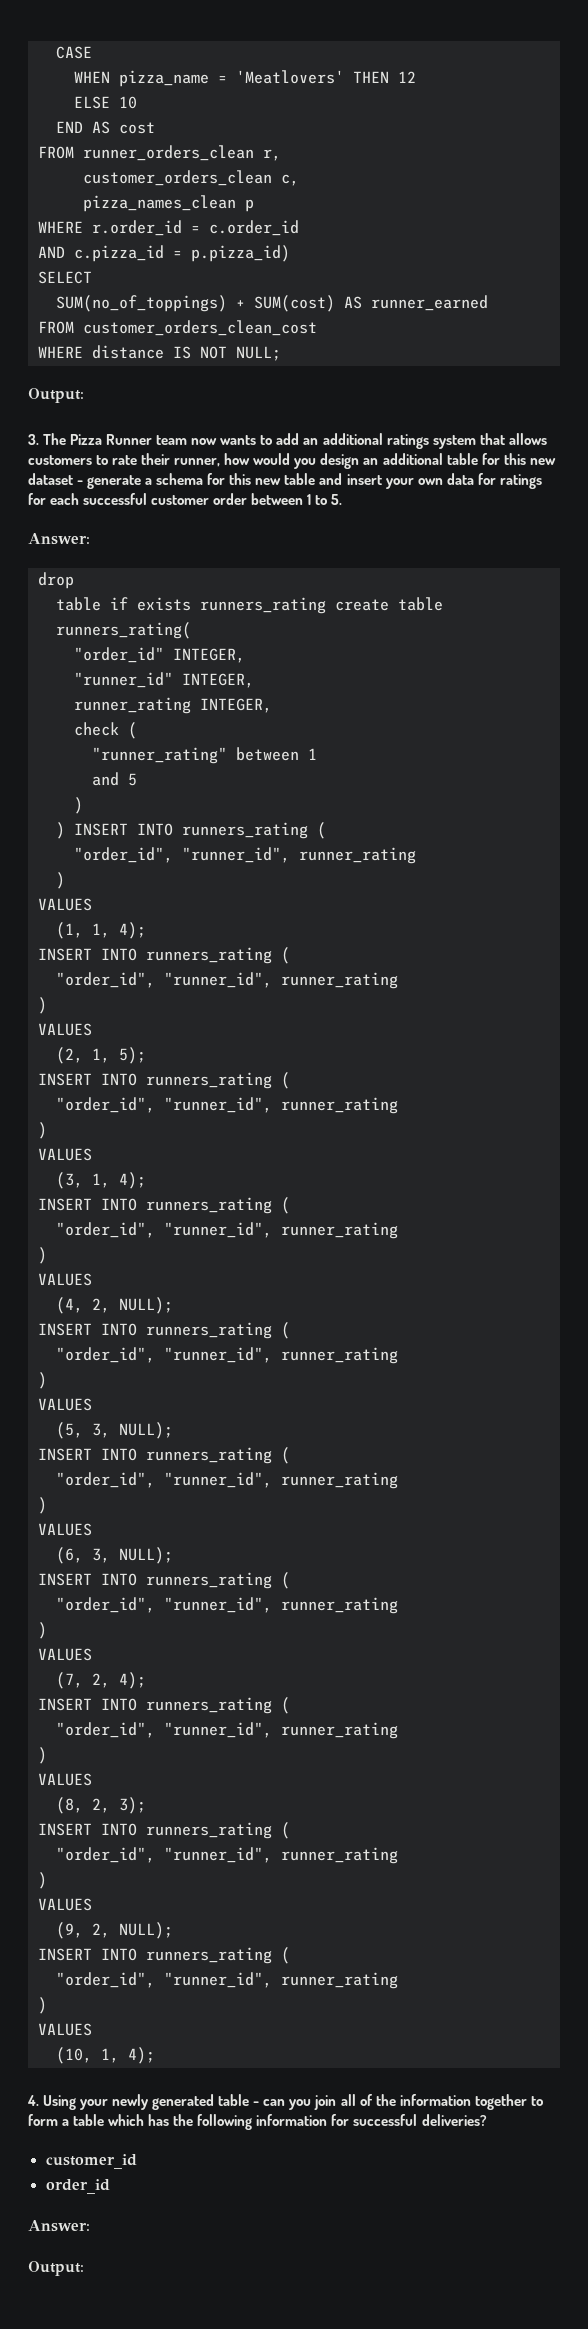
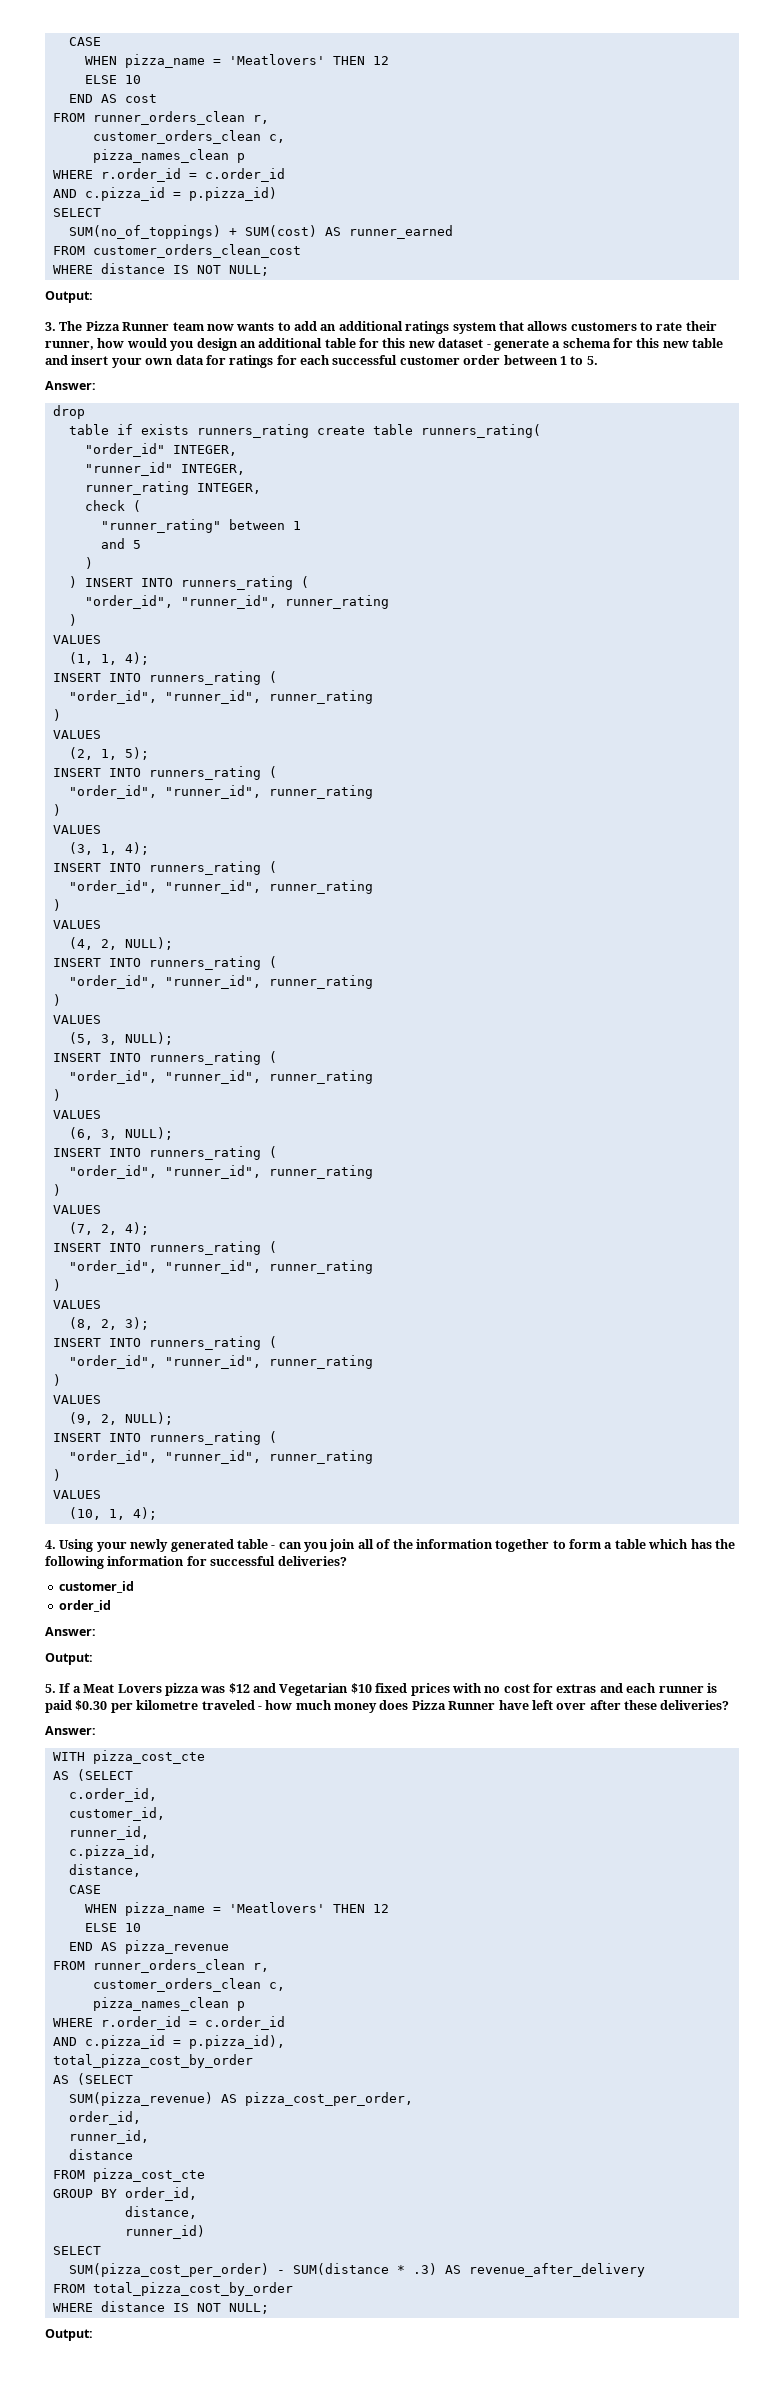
+ 5. If a Meat Lovers pizza was $12 and Vegetarian $10 fixed prices with no cost for extras and each runner is paid $0.30 per kilometre traveled - how much money does Pizza Runner have left over after these deliveries?
+ Answer:
+ WITH pizza_cost_cte
+ AS (SELECT
+ c.order_id,
+ customer_id,
+ runner_id,
+ c.pizza_id,
+ distance,
+ CASE
+ WHEN pizza_name = 'Meatlovers' THEN 12
+ ELSE 10
+ END AS pizza_revenue
+ FROM runner_orders_clean r,
+ customer_orders_clean c,
+ pizza_names_clean p
+ WHERE r.order_id = c.order_id
+ AND c.pizza_id = p.pizza_id),
+ total_pizza_cost_by_order
+ AS (SELECT
+ SUM(pizza_revenue) AS pizza_cost_per_order,
+ order_id,
+ runner_id,
+ distance
+ FROM pizza_cost_cte
+ GROUP BY order_id,
+ distance,
+ runner_id)
+ SELECT
+ SUM(pizza_cost_per_order) - SUM(distance * .3) AS revenue_after_delivery
+ FROM total_pizza_cost_by_order
+ WHERE distance IS NOT NULL;
+ Output:

